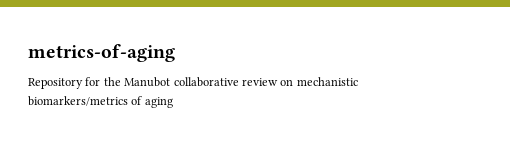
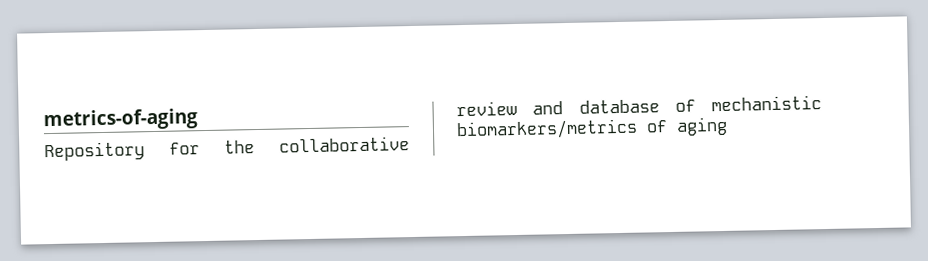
- Repository for the Manubot collaborative review on mechanistic biomarkers/metrics of aging
+ Repository for the collaborative review and database of mechanistic biomarkers/metrics of aging

